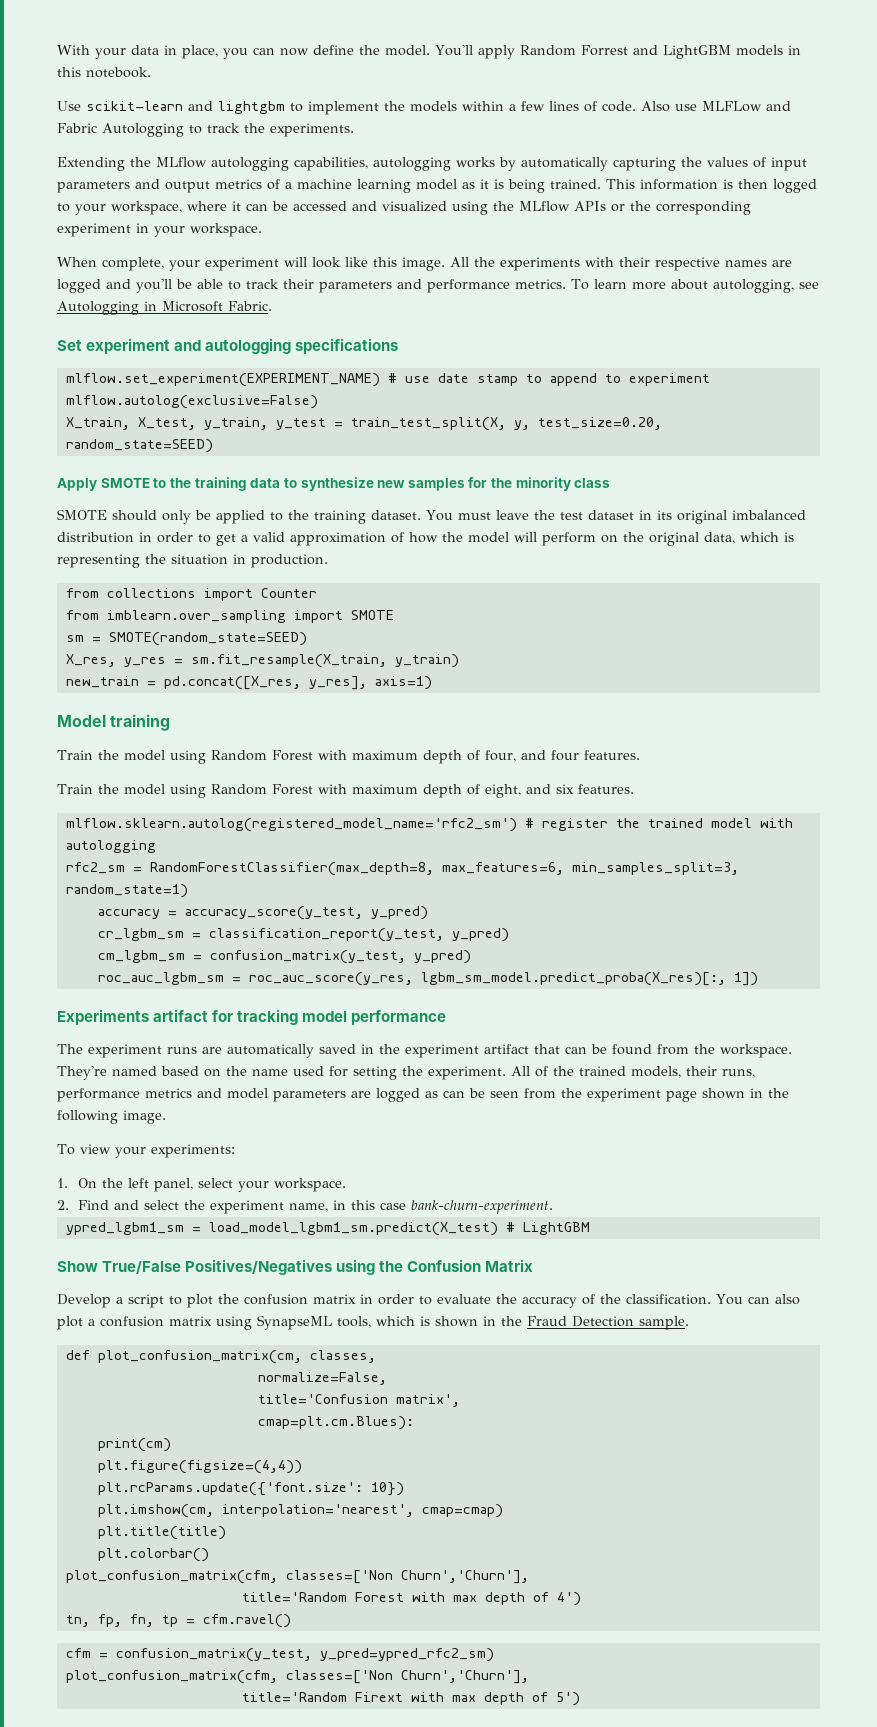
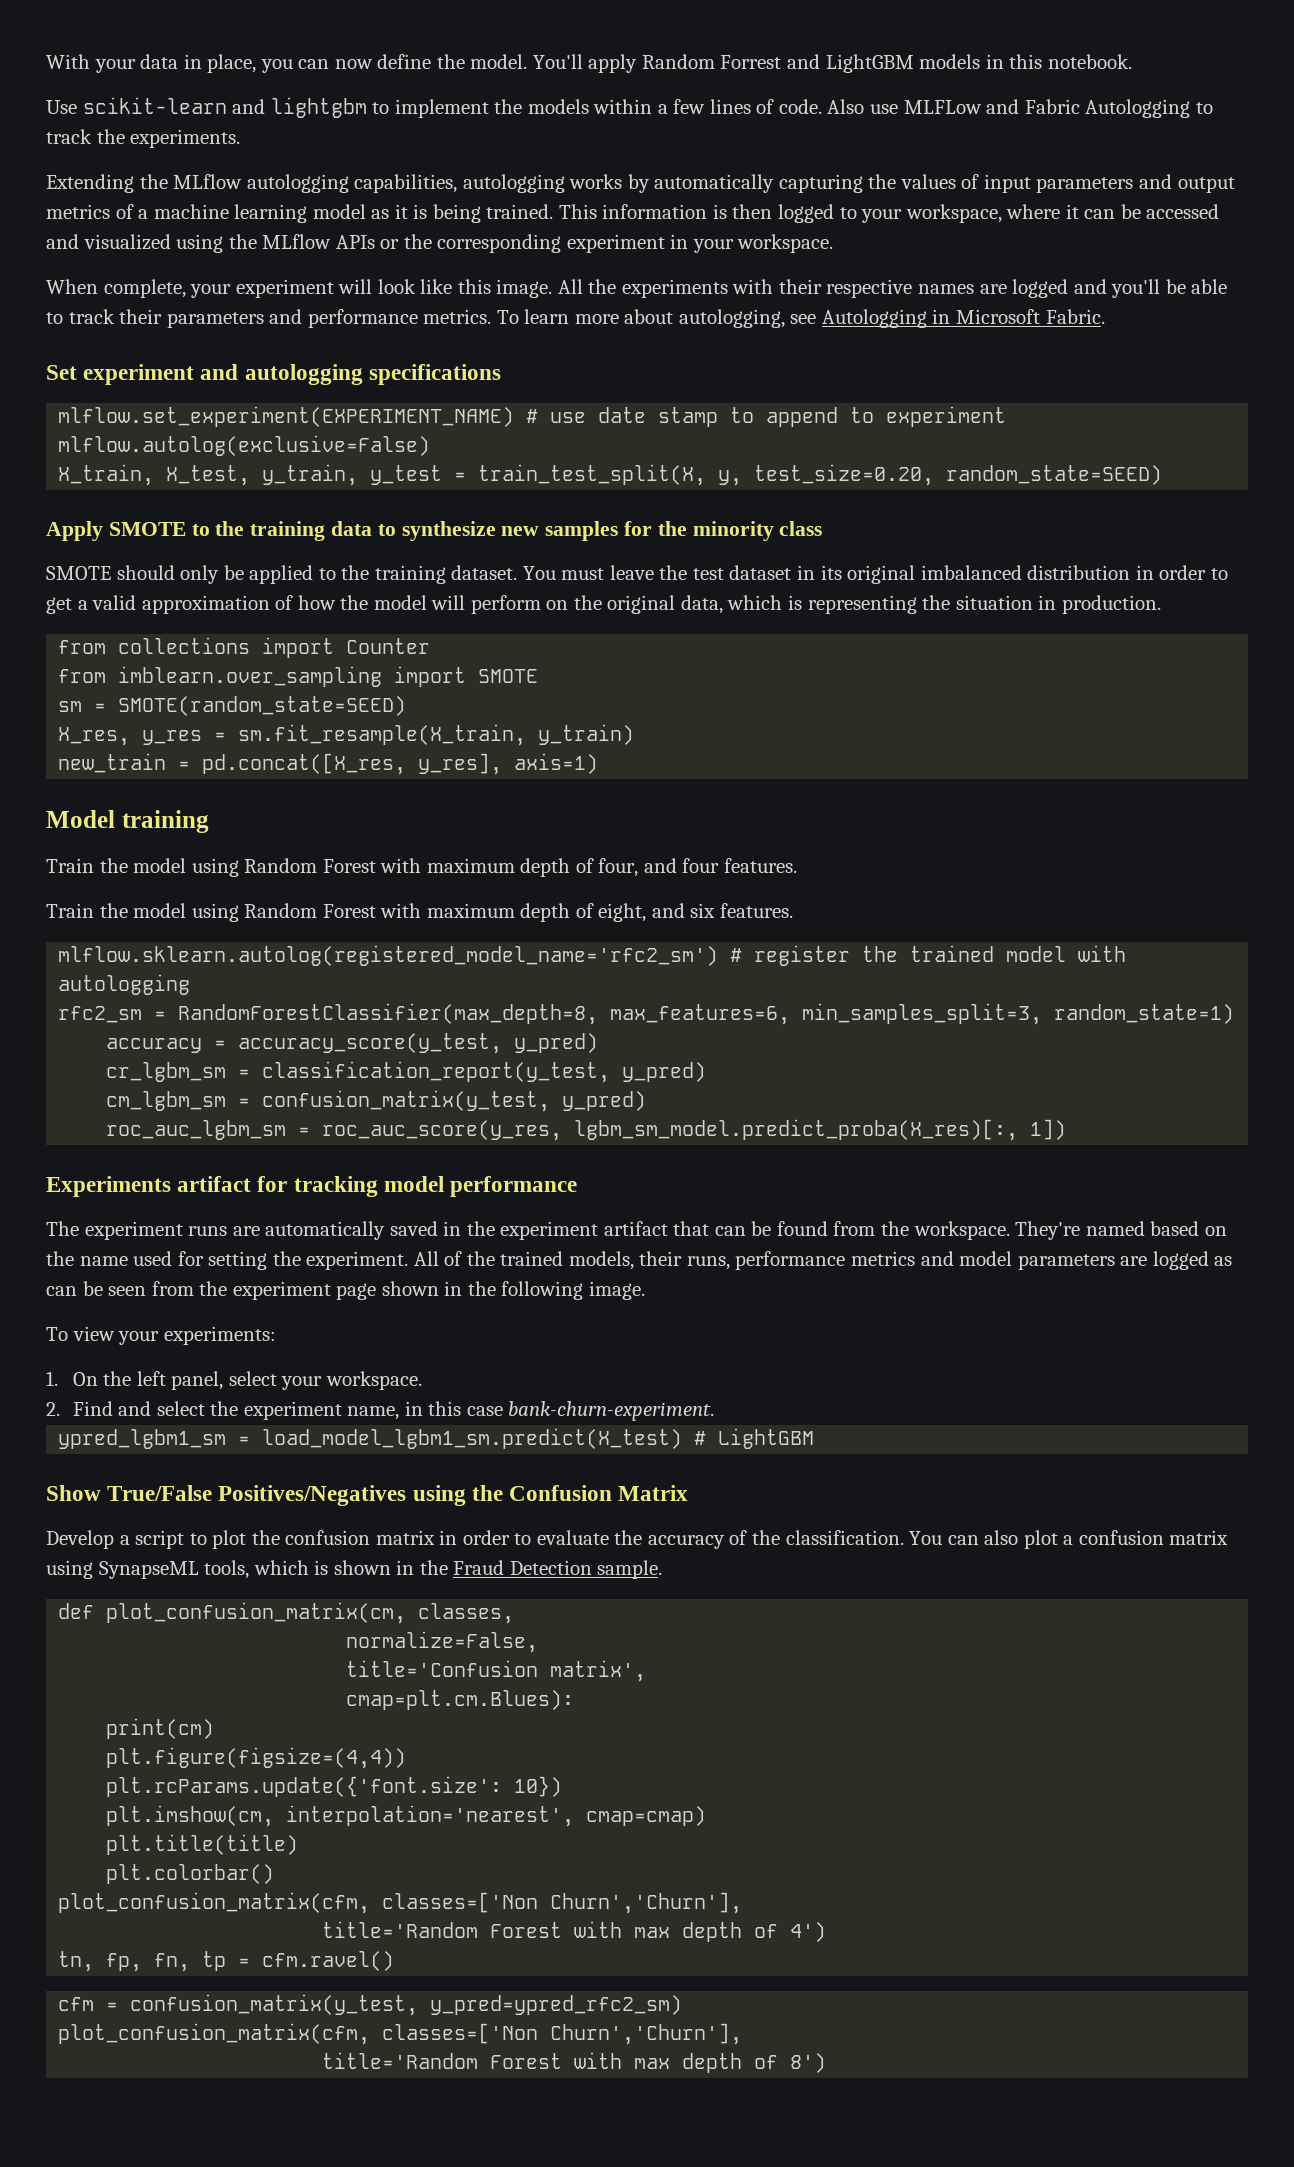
- title='Random Firext with max depth of 5')
+ title='Random Forest with max depth of 8')

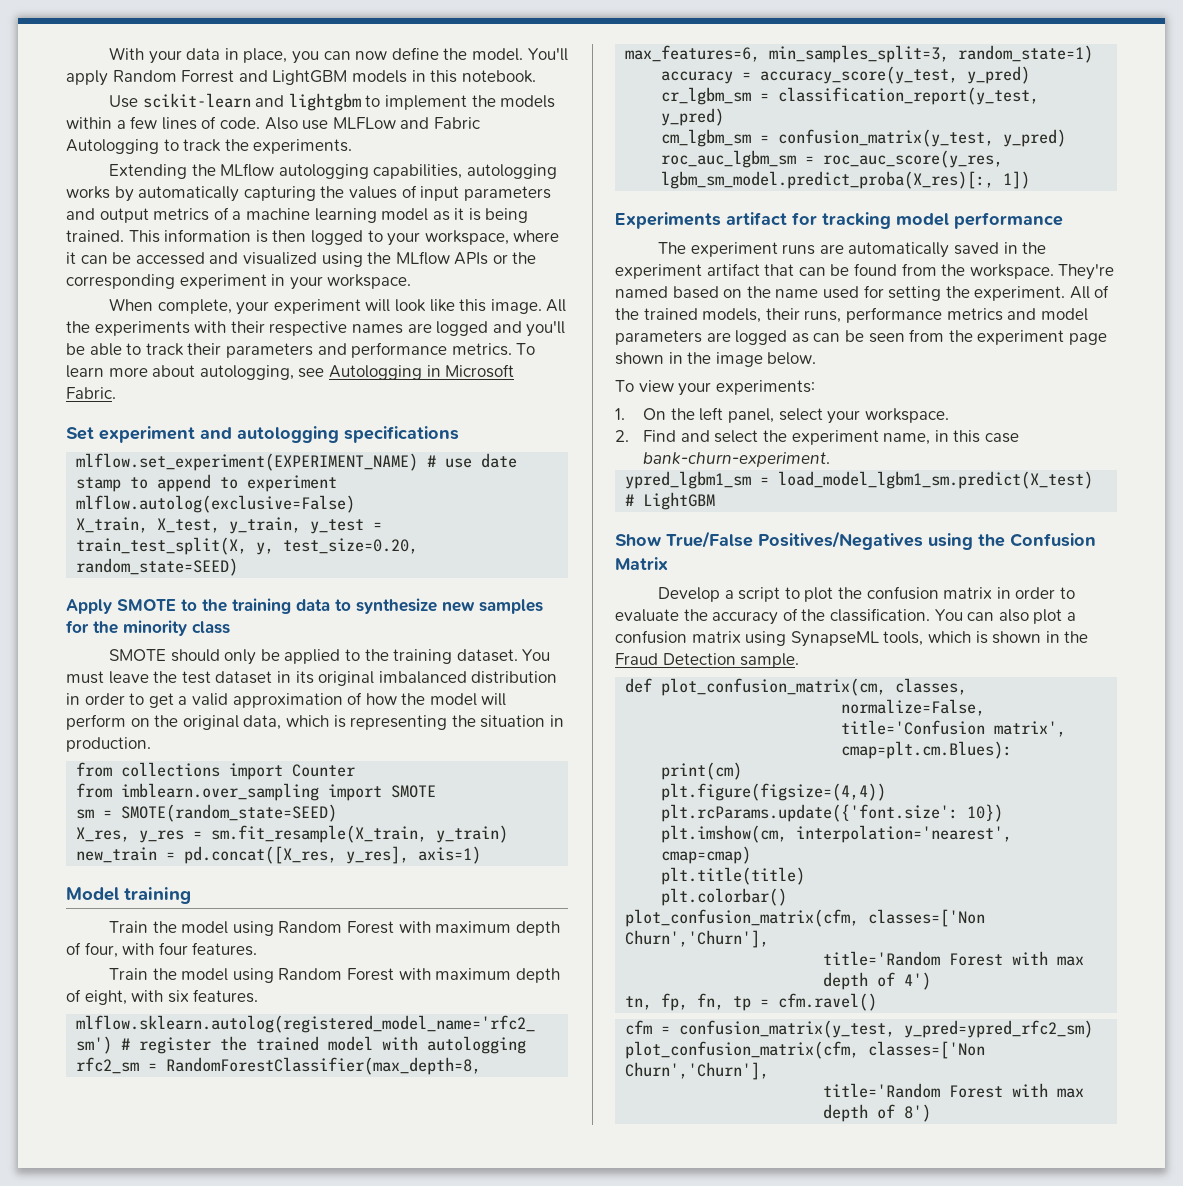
- Train the model using Random Forest with maximum depth of four, and four features.
+ Train the model using Random Forest with maximum depth of four, with four features.
- Train the model using Random Forest with maximum depth of eight, and six features.
+ Train the model using Random Forest with maximum depth of eight, with six features.
- All of the trained models, their runs, performance metrics and model parameters are logged as can be seen from the experiment page shown in the following image.
+ All of the trained models, their runs, performance metrics and model parameters are logged as can be seen from the experiment page shown in the image below.

